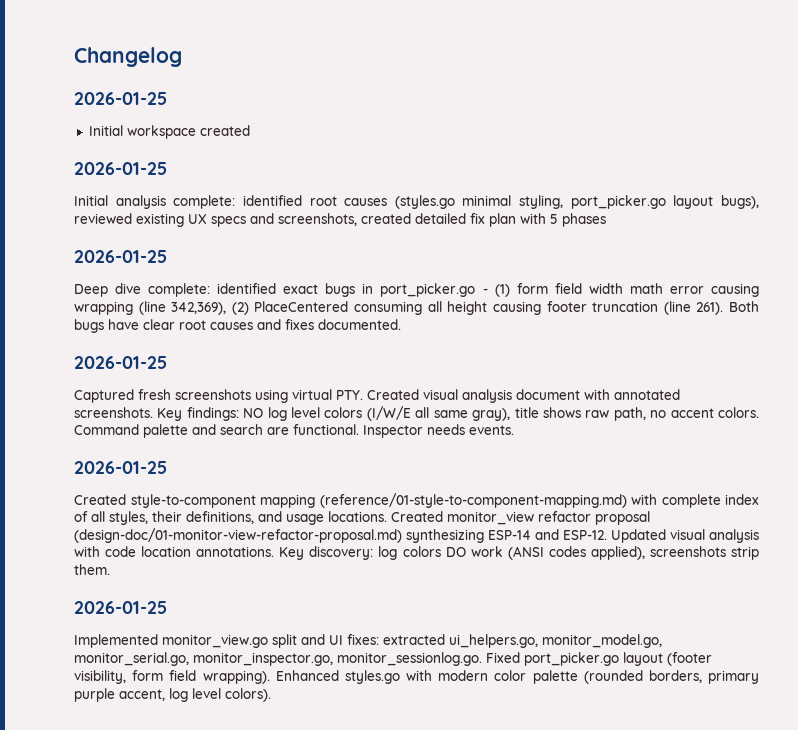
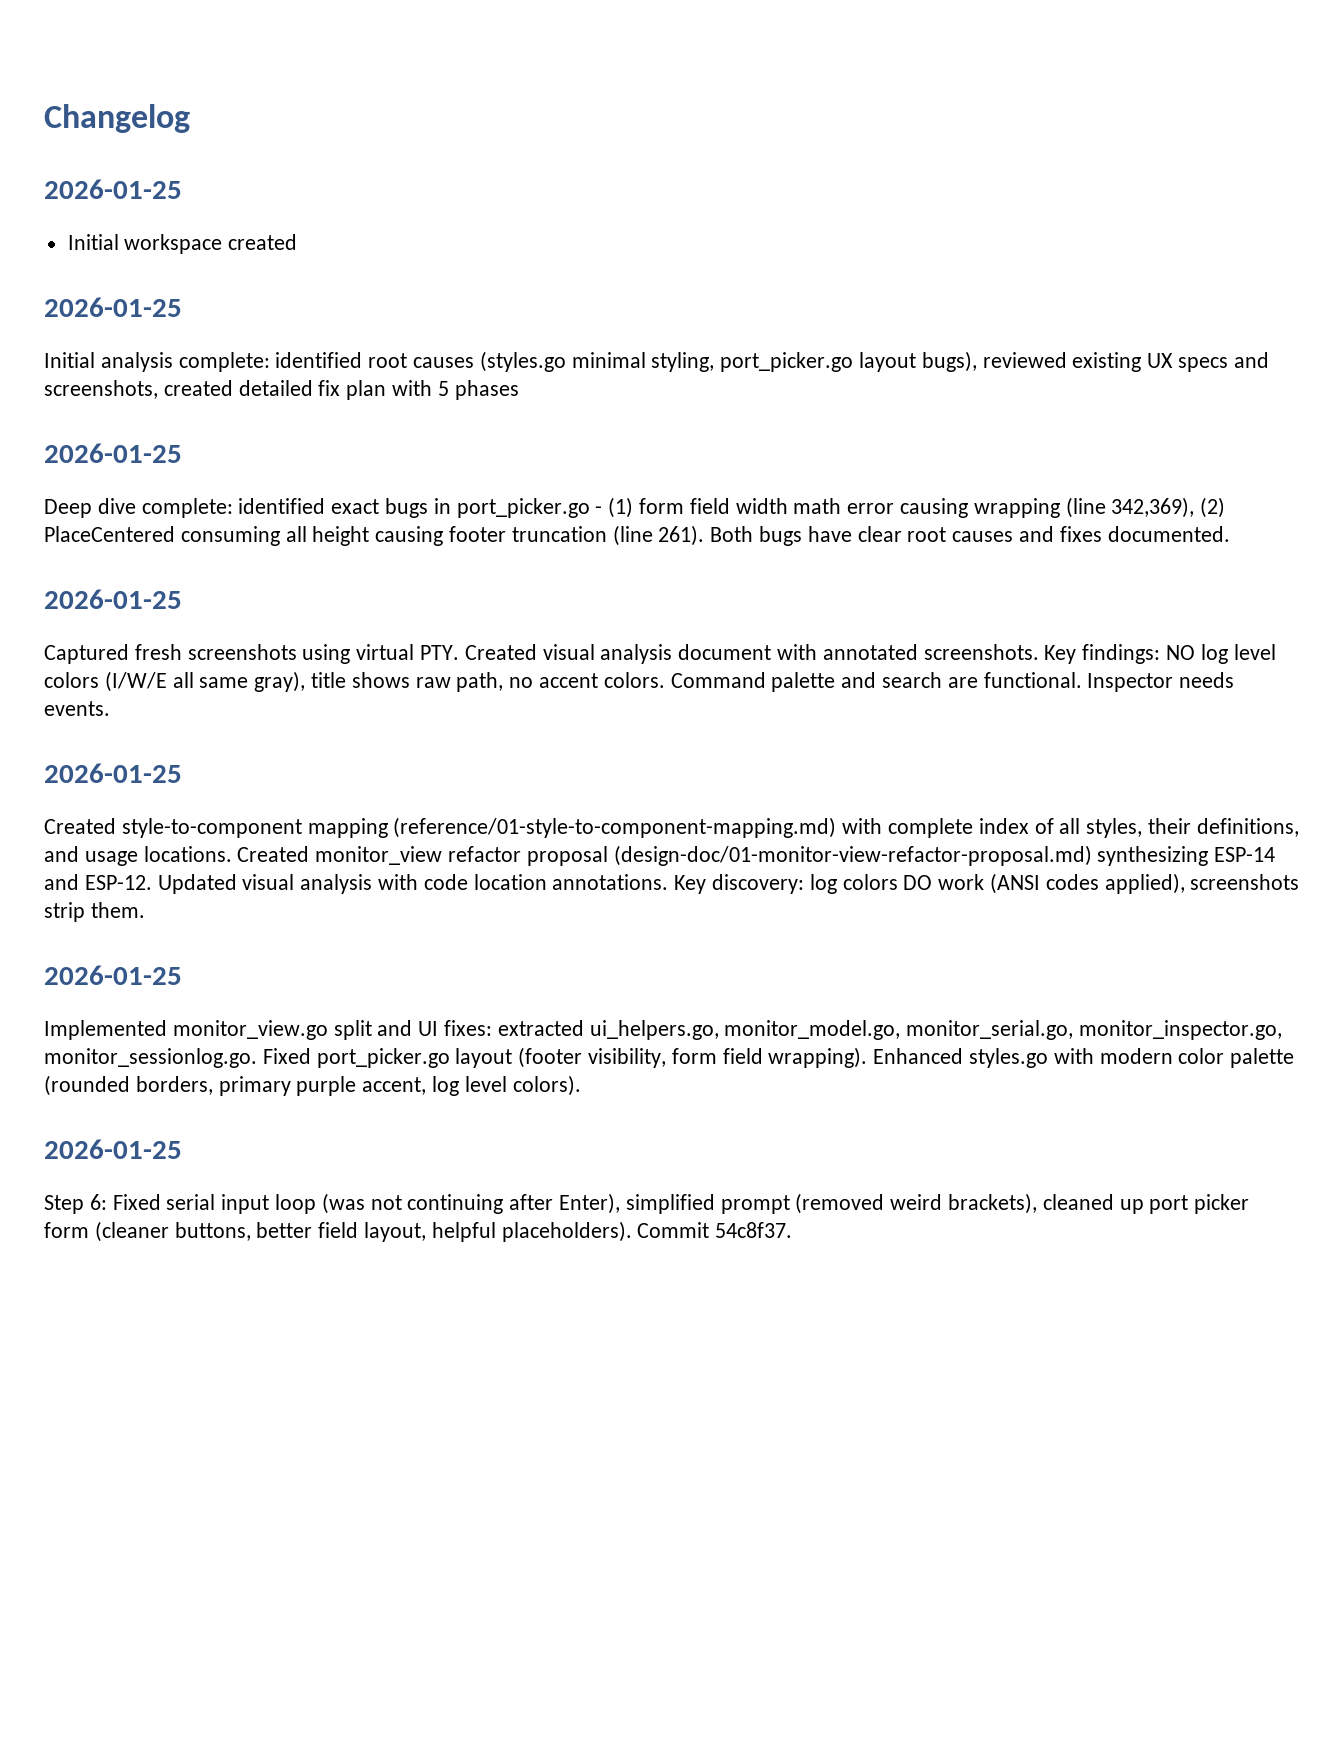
  Enhanced styles.go with modern color palette (rounded borders, primary purple accent, log level colors).
+ 2026-01-25
+ Step 6: Fixed serial input loop (was not continuing after Enter), simplified prompt (removed weird brackets), cleaned up port picker form (cleaner buttons, better field layout, helpful placeholders). Commit 54c8f37.

